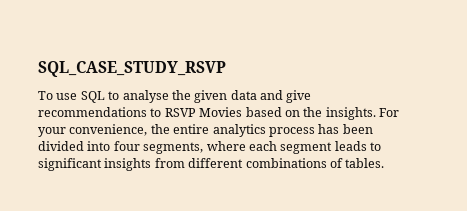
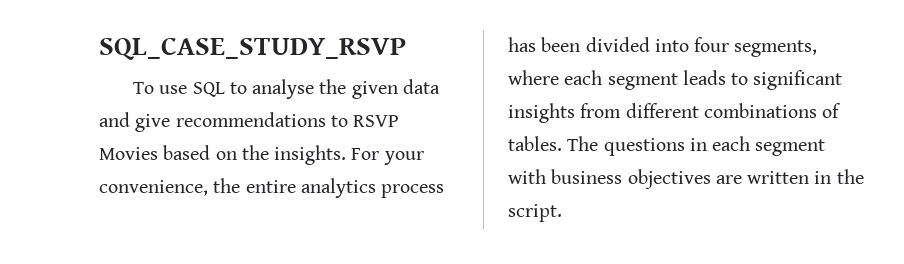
+ The questions in each segment with business objectives are written in the script.

